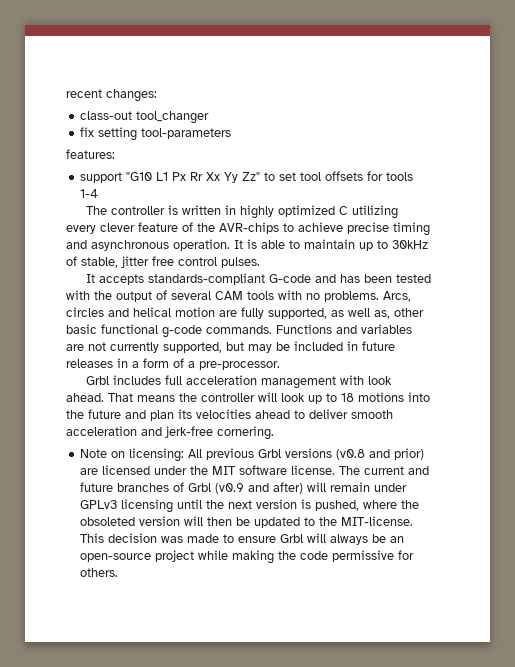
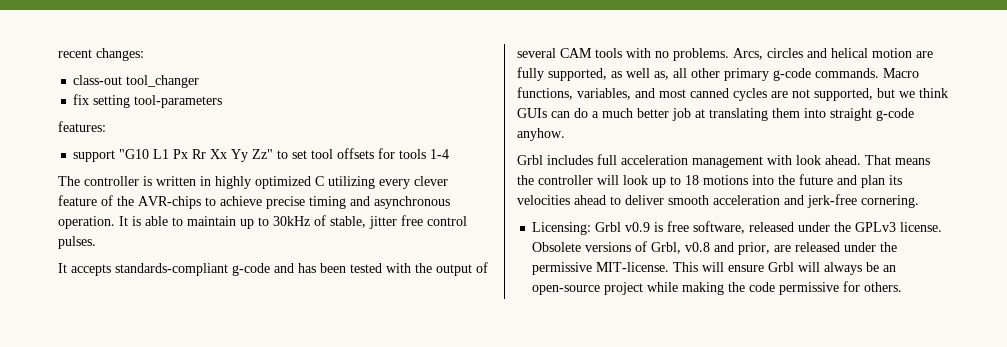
- It accepts standards-compliant G-code and has been tested with the output of several CAM tools with no problems.
+ It accepts standards-compliant g-code and has been tested with the output of several CAM tools with no problems.
- Arcs, circles and helical motion are fully supported, as well as, other basic functional g-code commands. Functions and variables are not currently supported, but may be included in future releases in a form of a pre-processor.
+ Arcs, circles and helical motion are fully supported, as well as, all other primary g-code commands. Macro functions, variables, and most canned cycles are not supported, but we think GUIs can do a much better job at translating them into straight g-code anyhow.
- Note on licensing: All previous Grbl versions (v0.8 and prior) are licensed under the MIT software license. The current and future branches of Grbl (v0.9 and after) will remain under GPLv3 licensing until the next version is pushed, where the obsoleted version will then be updated to the MIT-license. This decision was made to ensure Grbl will always be an open-source project while making the code permissive for others.
+ Licensing: Grbl v0.9 is free software, released under the GPLv3 license. Obsolete versions of Grbl, v0.8 and prior, are released under the permissive MIT-license. This will ensure Grbl will always be an open-source project while making the code permissive for others.

